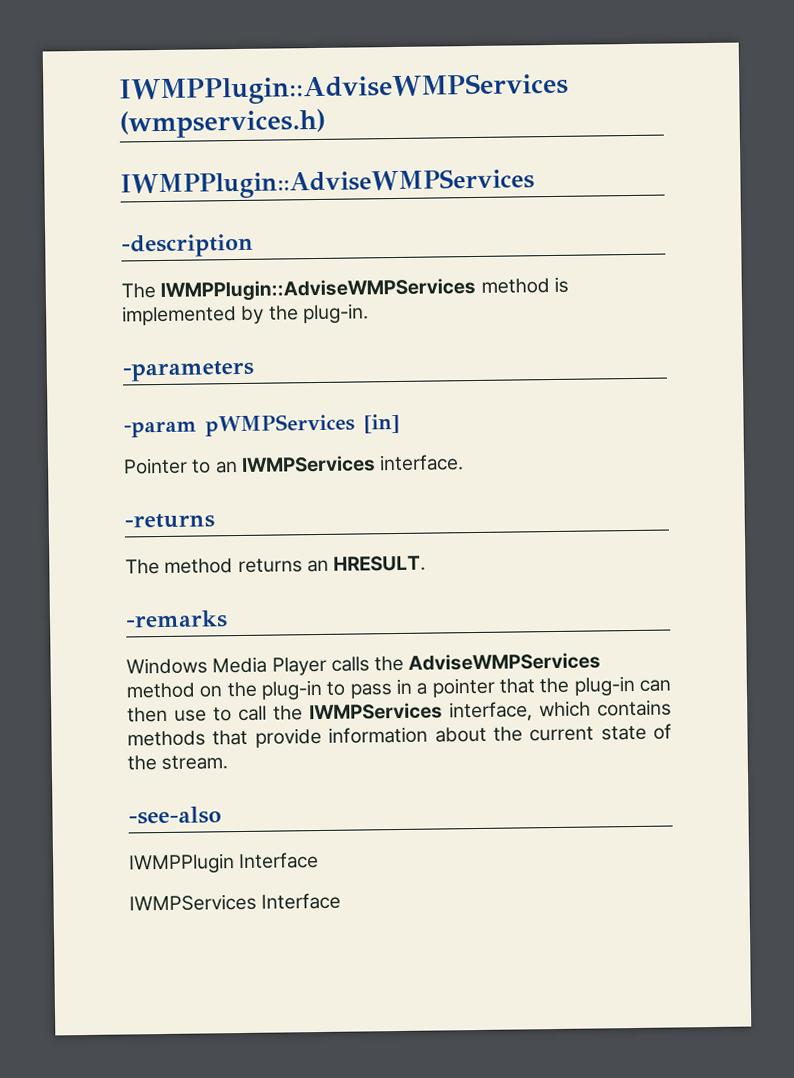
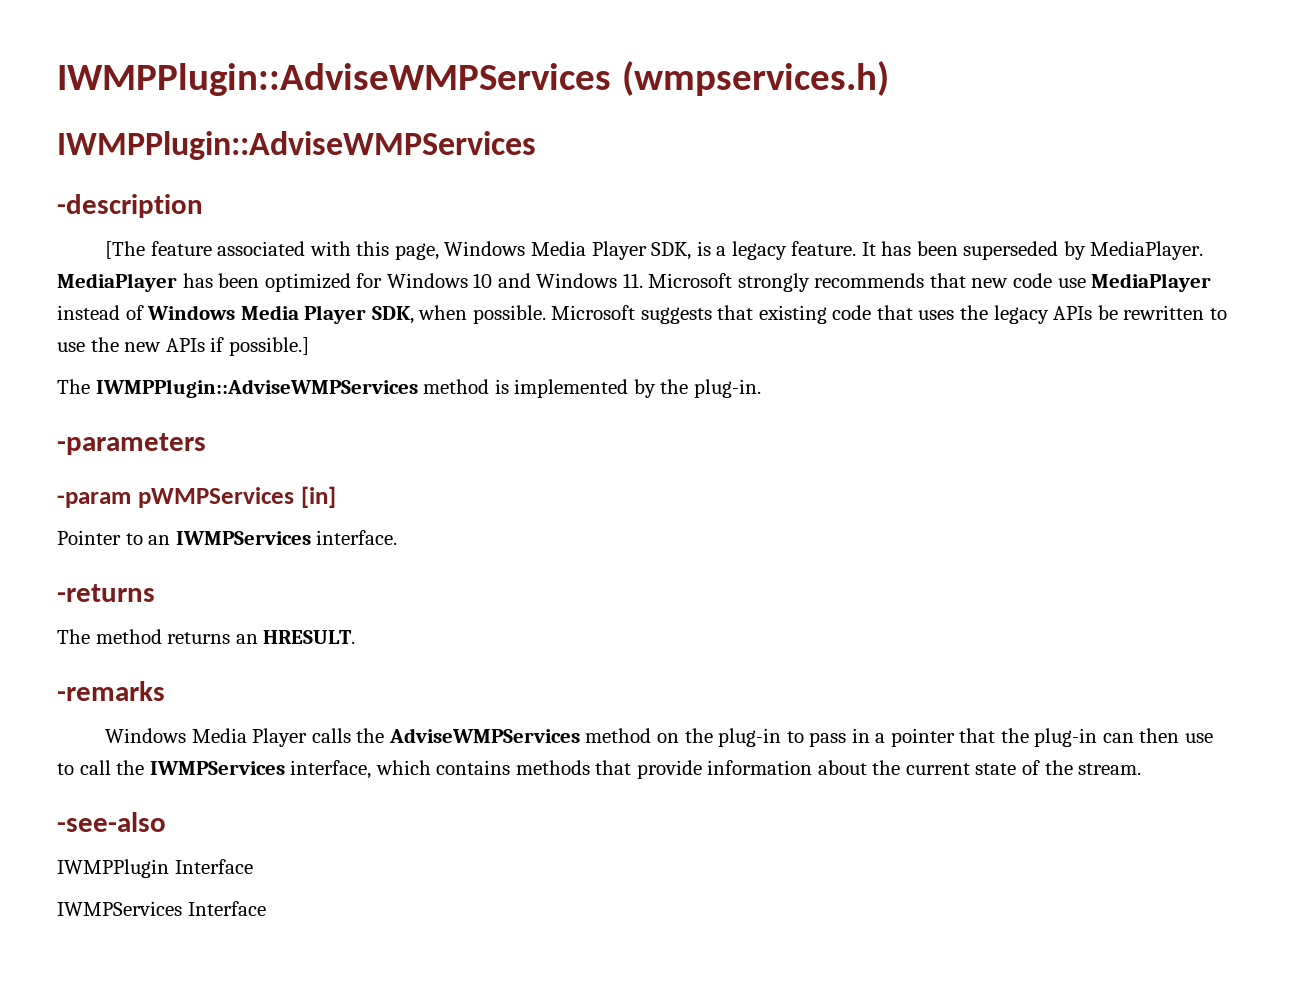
+ [The feature associated with this page, Windows Media Player SDK, is a legacy feature. It has been superseded by MediaPlayer. MediaPlayer has been optimized for Windows 10 and Windows 11. Microsoft strongly recommends that new code use MediaPlayer instead of Windows Media Player SDK, when possible. Microsoft suggests that existing code that uses the legacy APIs be rewritten to use the new APIs if possible.]

